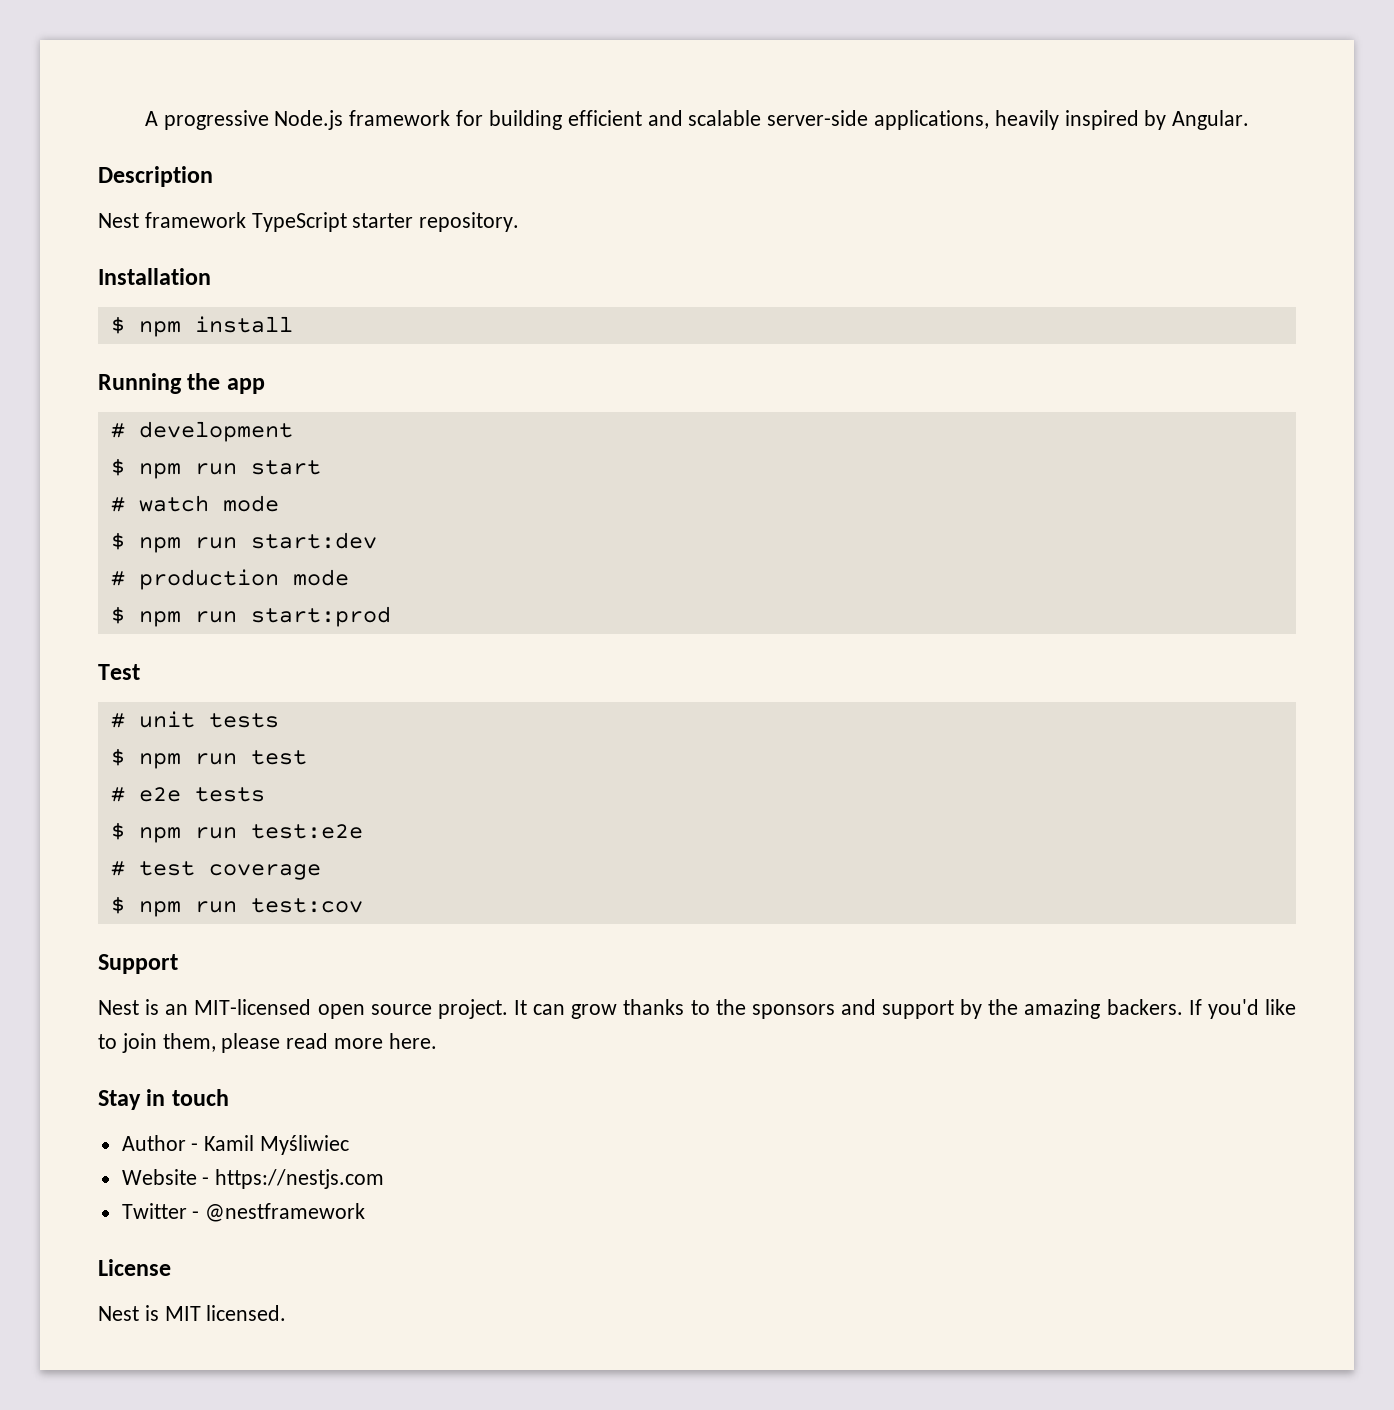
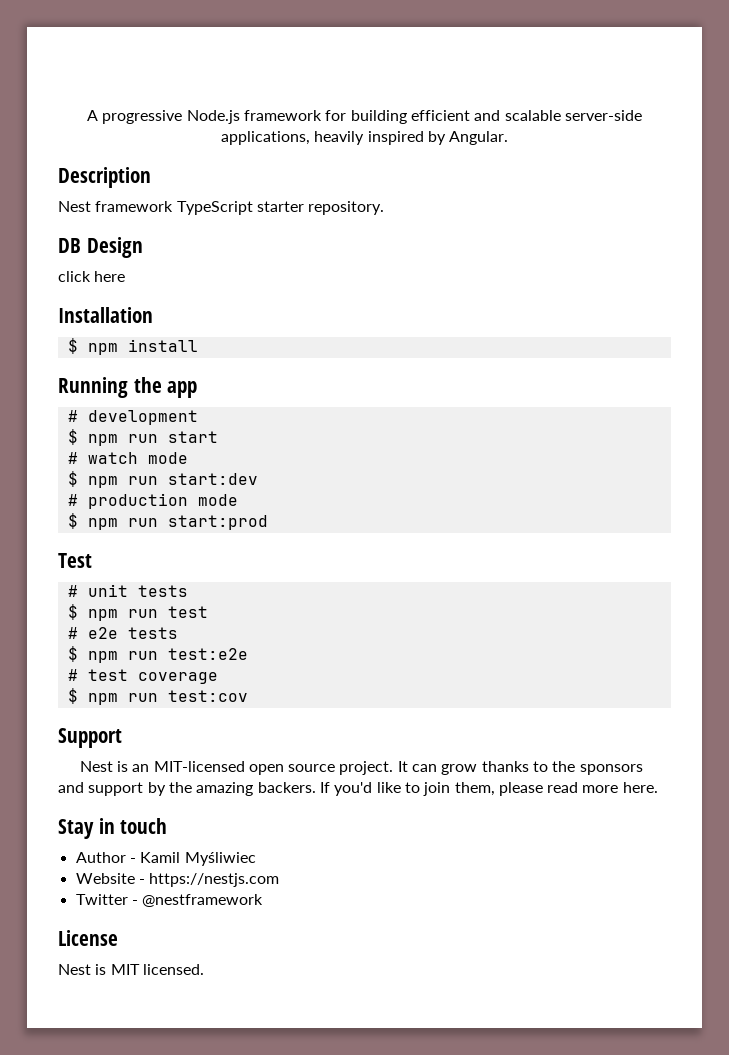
+ DB Design
+ click here

